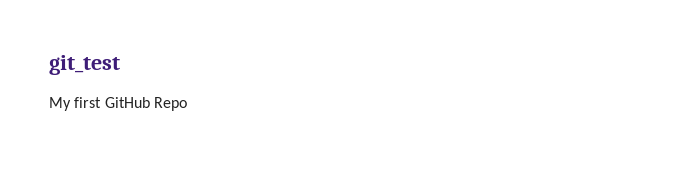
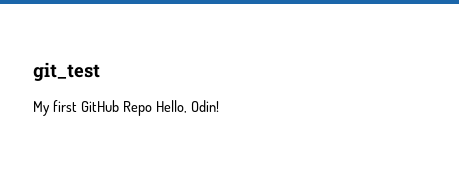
- My first GitHub Repo
+ My first GitHub Repo Hello, Odin!

